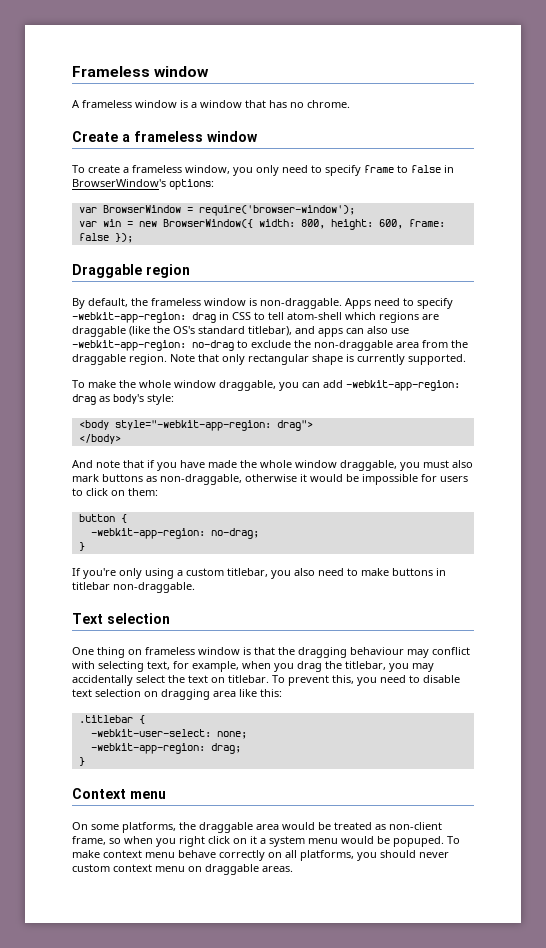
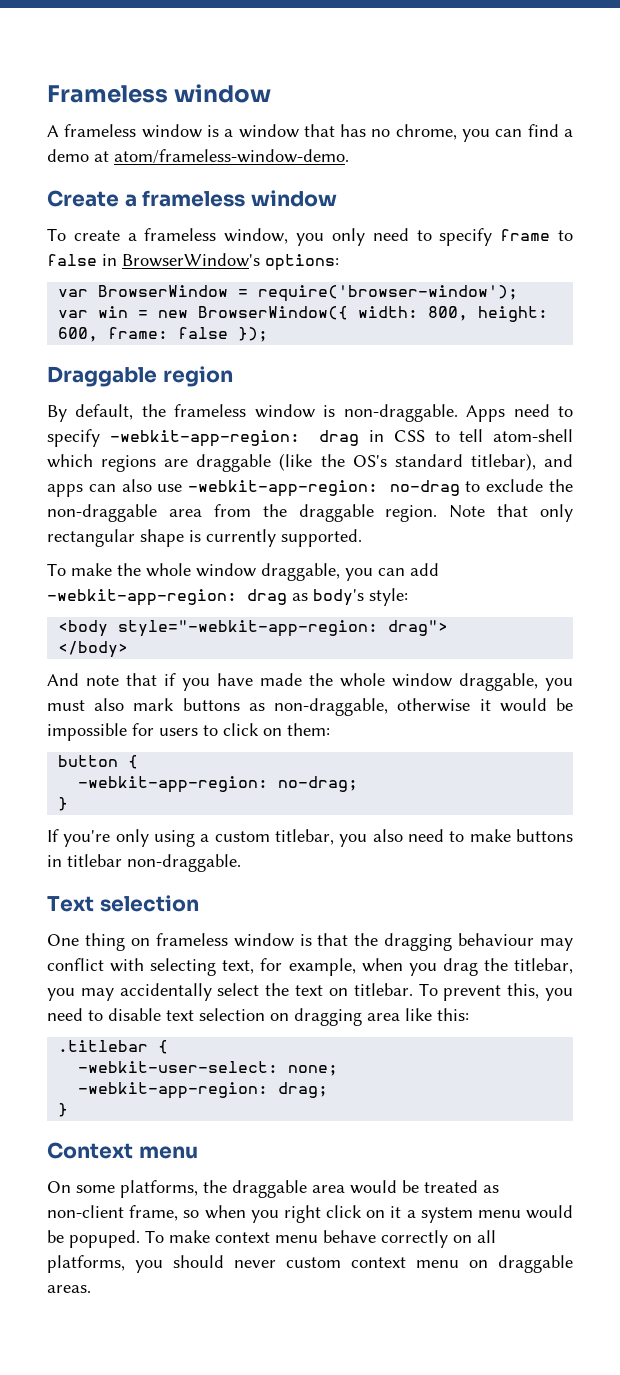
- A frameless window is a window that has no chrome.
+ A frameless window is a window that has no chrome, you can find a demo at atom/frameless-window-demo.

